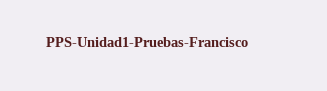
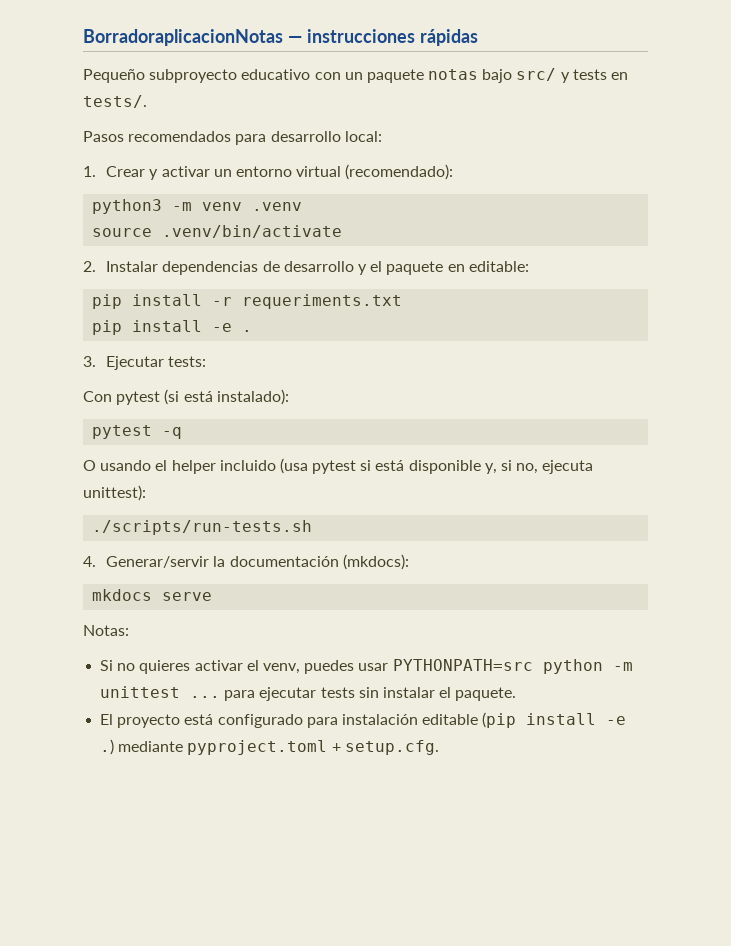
- PPS-Unidad1-Pruebas-Francisco
+ BorradoraplicacionNotas — instrucciones rápidas
+ Pequeño subproyecto educativo con un paquete notas bajo src/ y tests en tests/.
+ Pasos recomendados para desarrollo local:
+ 1. Crear y activar un entorno virtual (recomendado):
+ python3 -m venv .venv
+ source .venv/bin/activate
+ 2. Instalar dependencias de desarrollo y el paquete en editable:
+ pip install -r requeriments.txt
+ pip install -e .
+ 3. Ejecutar tests:
+ Con pytest (si está instalado):
+ pytest -q
+ O usando el helper incluido (usa pytest si está disponible y, si no, ejecuta unittest):
+ ./scripts/run-tests.sh
+ 4. Generar/servir la documentación (mkdocs):
+ mkdocs serve
+ Notas:
+ Si no quieres activar el venv, puedes usar PYTHONPATH=src python -m unittest ... para ejecutar tests sin instalar el paquete.
+ El proyecto está configurado para instalación editable (pip install -e .) mediante pyproject.toml + setup.cfg.

